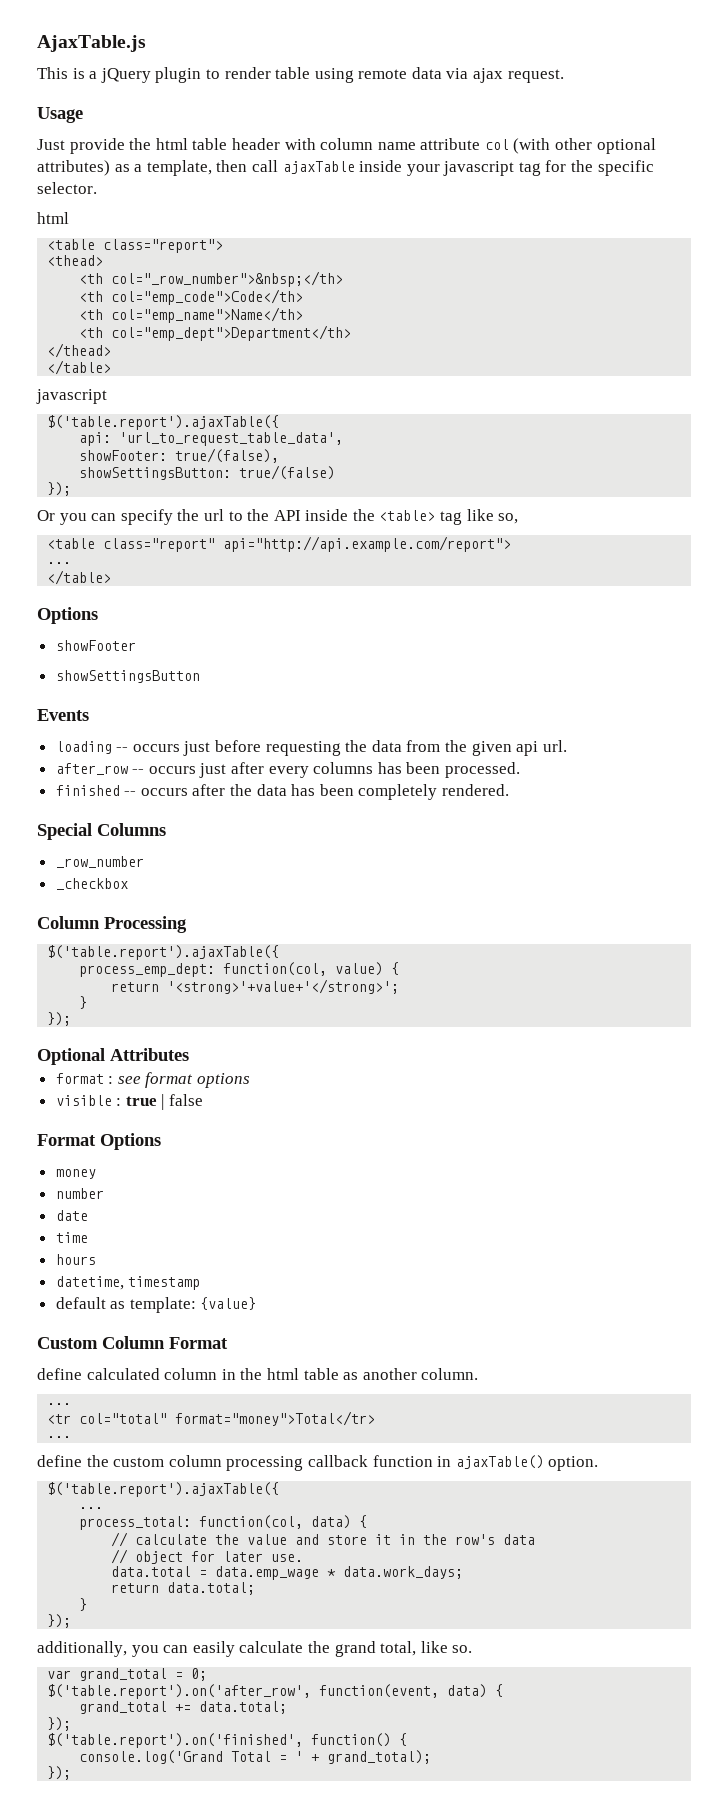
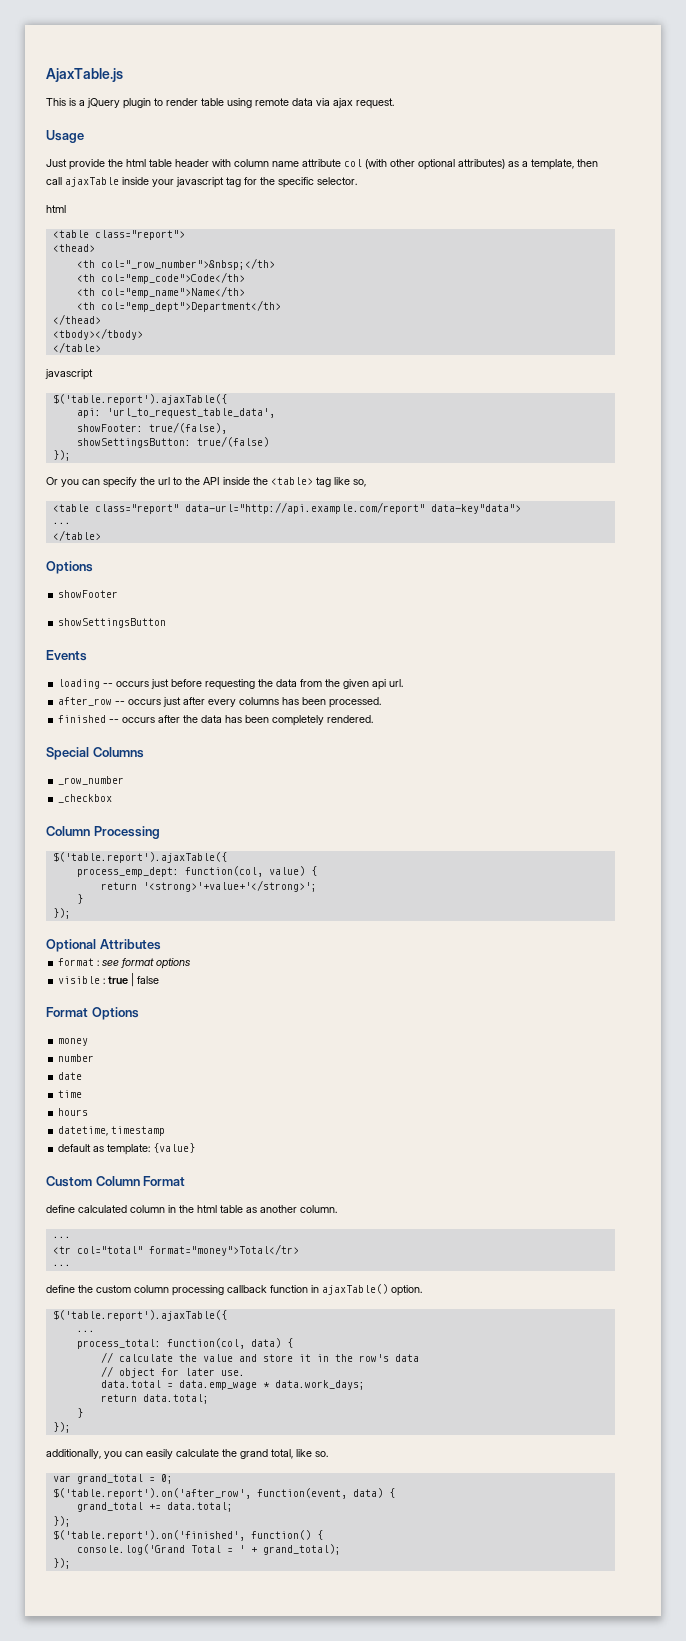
+ <tbody></tbody>
- <table class="report" api="http://api.example.com/report">
+ <table class="report" data-url="http://api.example.com/report" data-key"data">

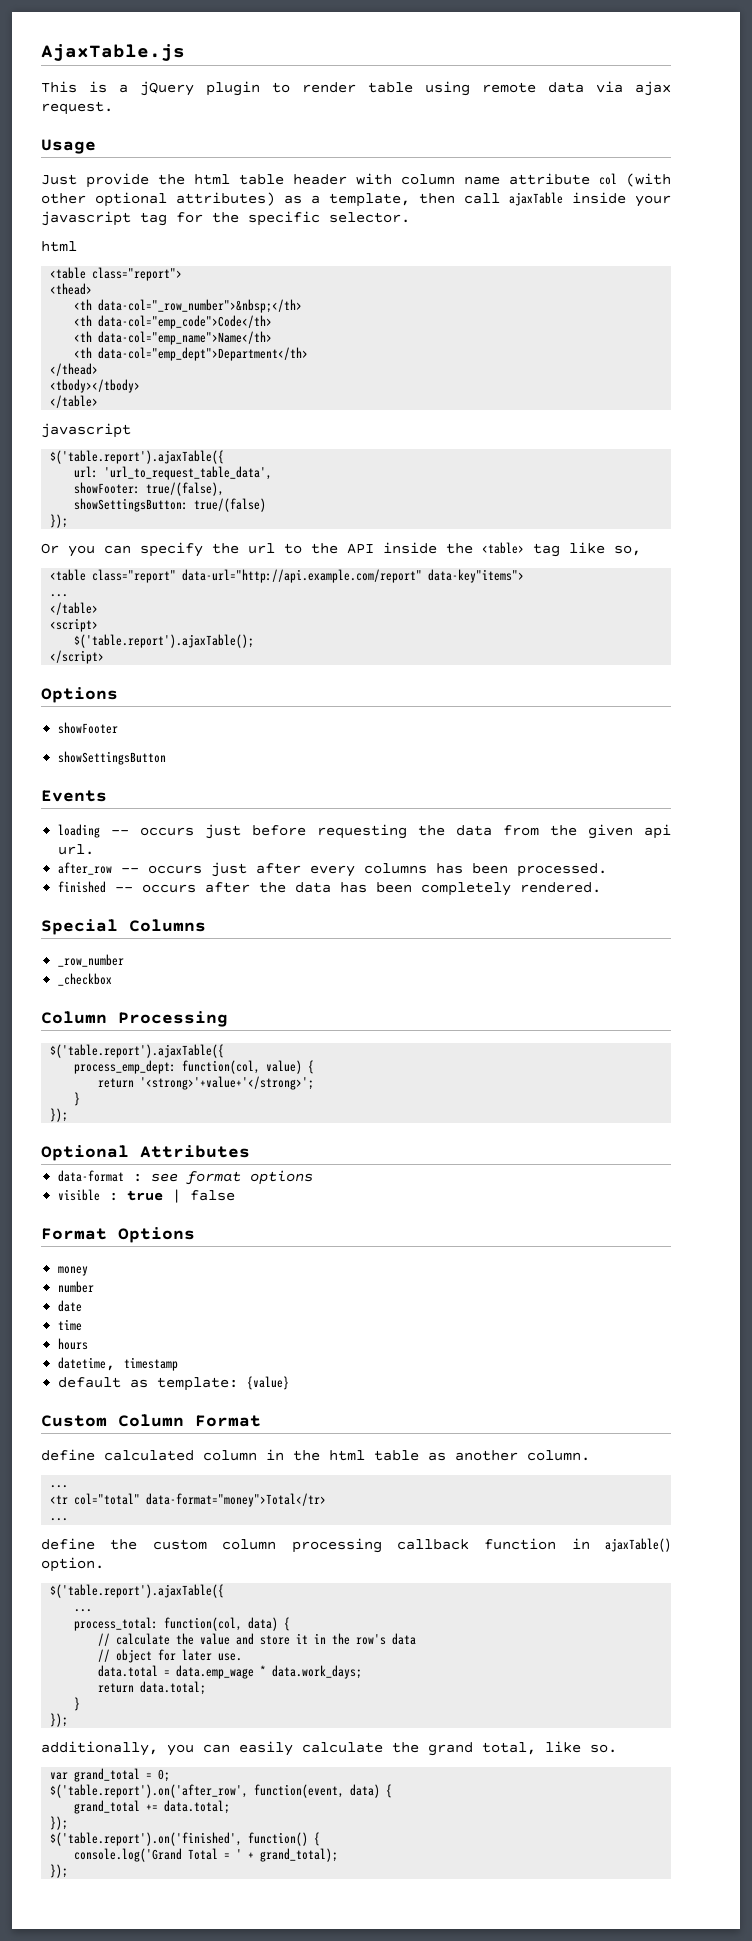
- <th col="_row_number">&nbsp;</th>
- <th col="emp_code">Code</th>
- <th col="emp_name">Name</th>
- <th col="emp_dept">Department</th>
+ <th data-col="_row_number">&nbsp;</th>
+ <th data-col="emp_code">Code</th>
+ <th data-col="emp_name">Name</th>
+ <th data-col="emp_dept">Department</th>
- api: 'url_to_request_table_data',
+ url: 'url_to_request_table_data',
- <table class="report" data-url="http://api.example.com/report" data-key"data">
+ <table class="report" data-url="http://api.example.com/report" data-key"items">
+ <script>
+ $('table.report').ajaxTable();
+ </script>
- format : see format options
+ data-format : see format options
- <tr col="total" format="money">Total</tr>
+ <tr col="total" data-format="money">Total</tr>

